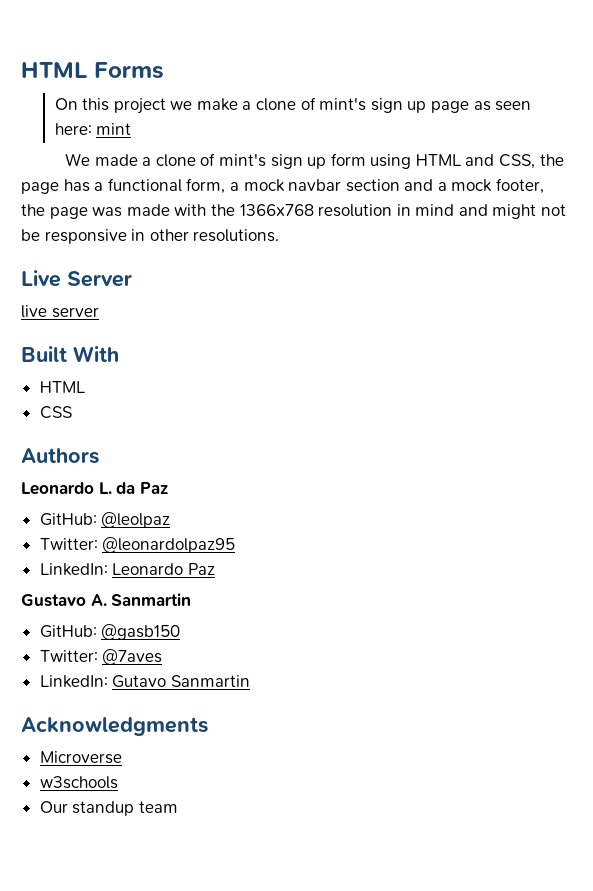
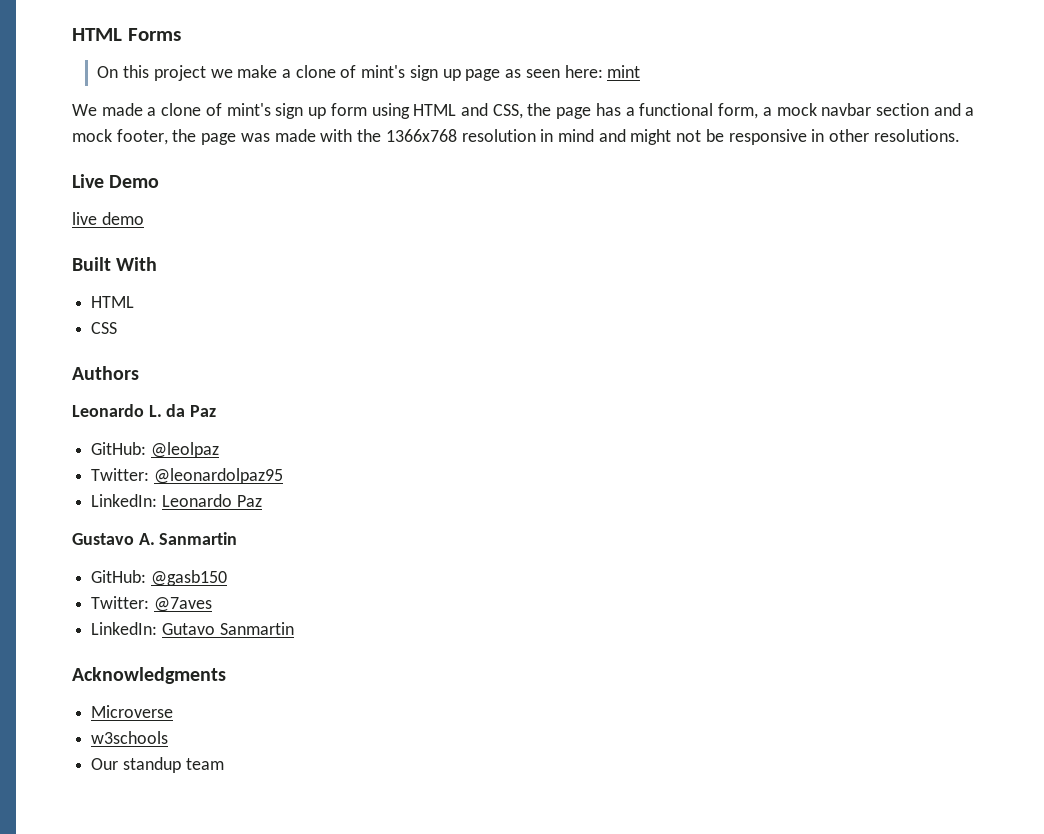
- Live Server
+ Live Demo
- live server
+ live demo

